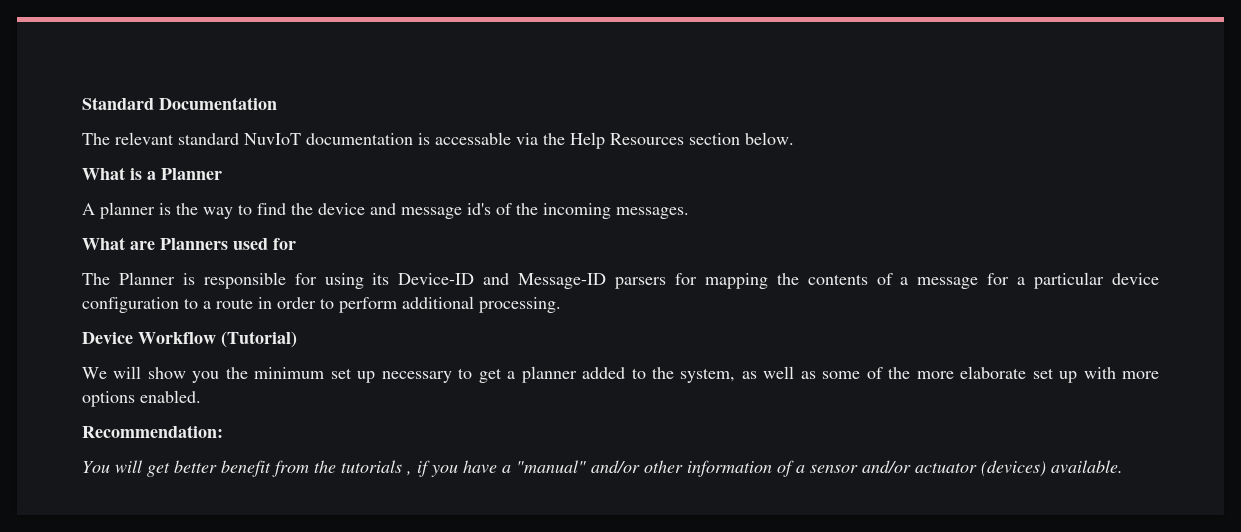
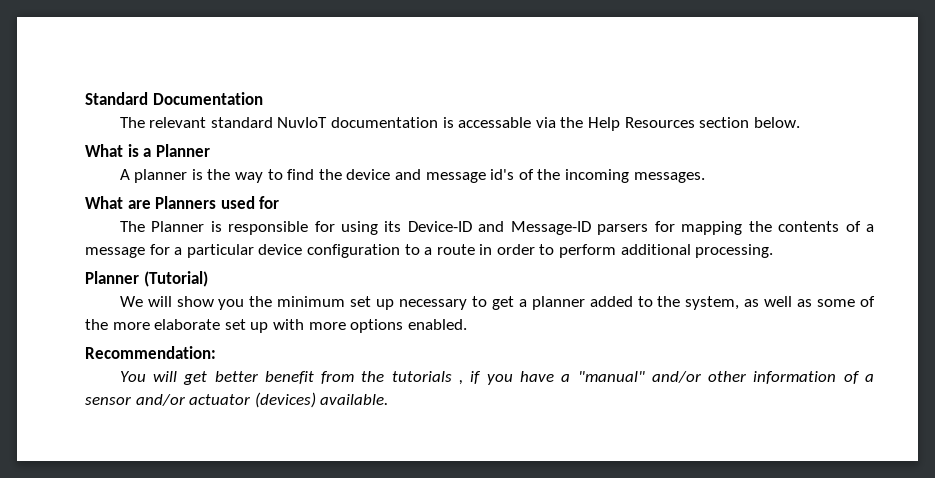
- Device Workflow (Tutorial)
+ Planner (Tutorial)

